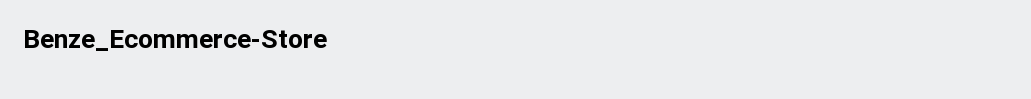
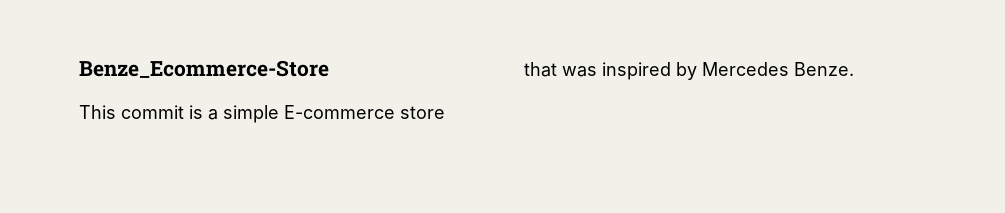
+ This commit is a simple E-commerce store that was inspired by Mercedes Benze.

